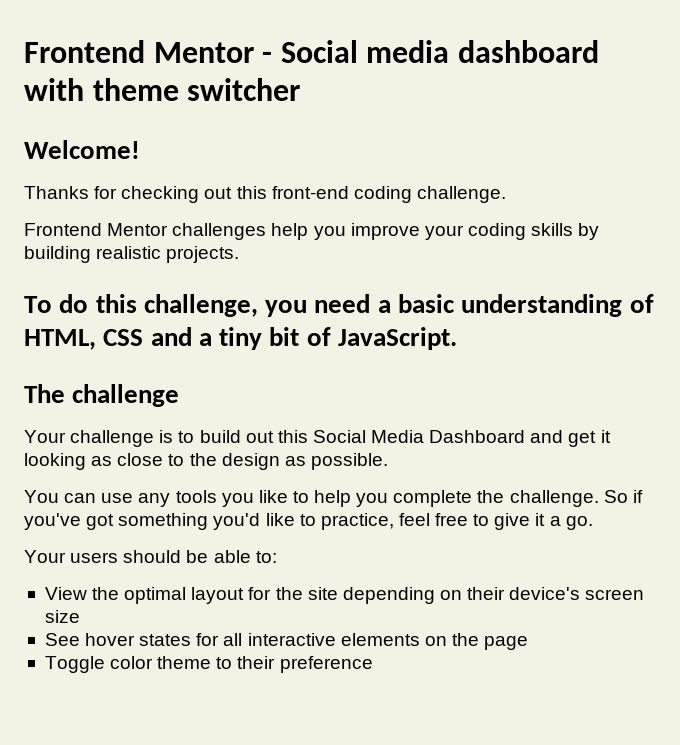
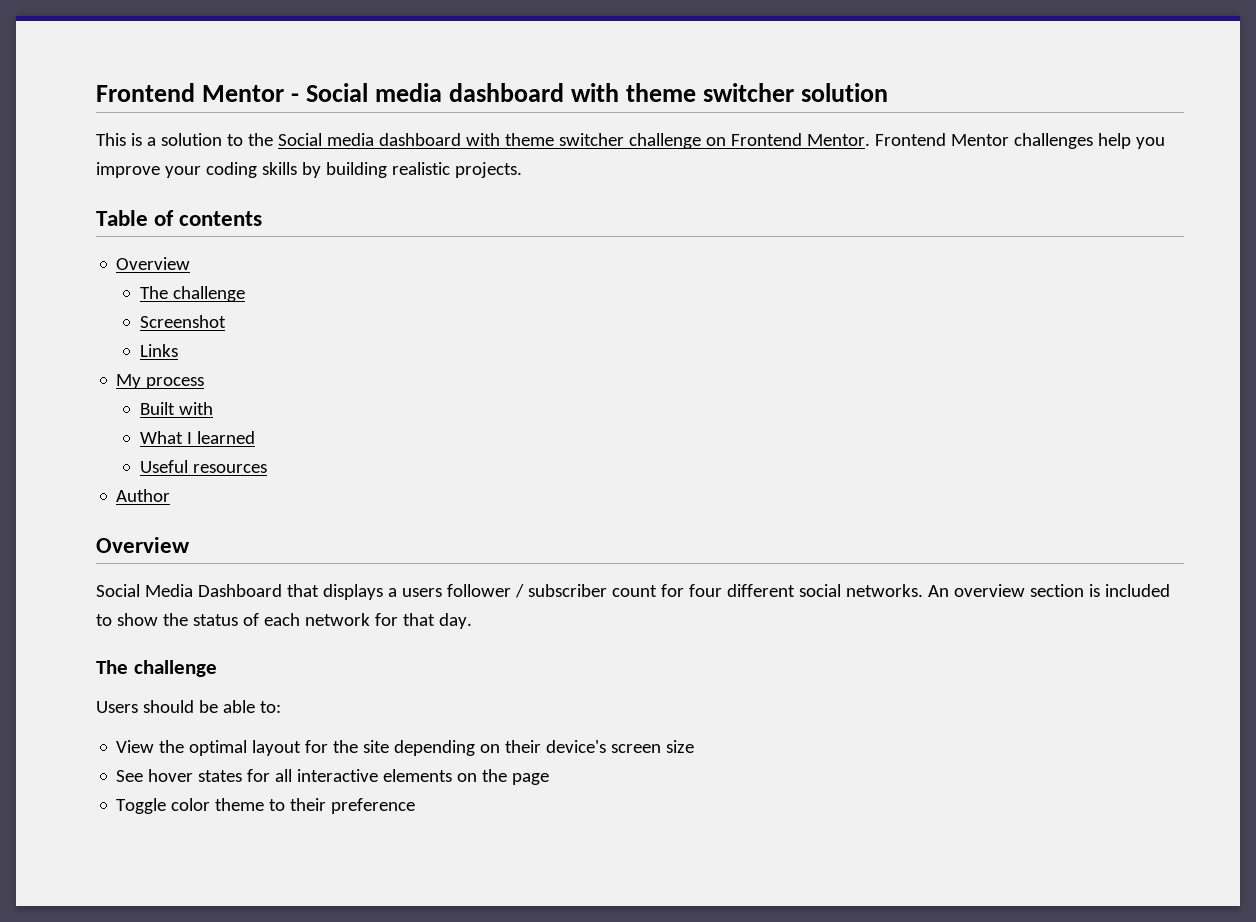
- Frontend Mentor - Social media dashboard with theme switcher
- Welcome!
- Thanks for checking out this front-end coding challenge.
- Frontend Mentor challenges help you improve your coding skills by building realistic projects.
+ Frontend Mentor - Social media dashboard with theme switcher solution
+ This is a solution to the Social media dashboard with theme switcher challenge on Frontend Mentor. Frontend Mentor challenges help you improve your coding skills by building realistic projects.
- To do this challenge, you need a basic understanding of HTML, CSS and a tiny bit of JavaScript.
+ Table of contents
+ Overview
  The challenge
- Your challenge is to build out this Social Media Dashboard and get it looking as close to the design as possible.
- You can use any tools you like to help you complete the challenge. So if you've got something you'd like to practice, feel free to give it a go.
- Your users should be able to:
+ Screenshot
+ Links
+ My process
+ Built with
+ What I learned
+ Useful resources
+ Author
+ Overview
+ Social Media Dashboard that displays a users follower / subscriber count for four different social networks. An overview section is included to show the status of each network for that day.
+ The challenge
+ Users should be able to:

